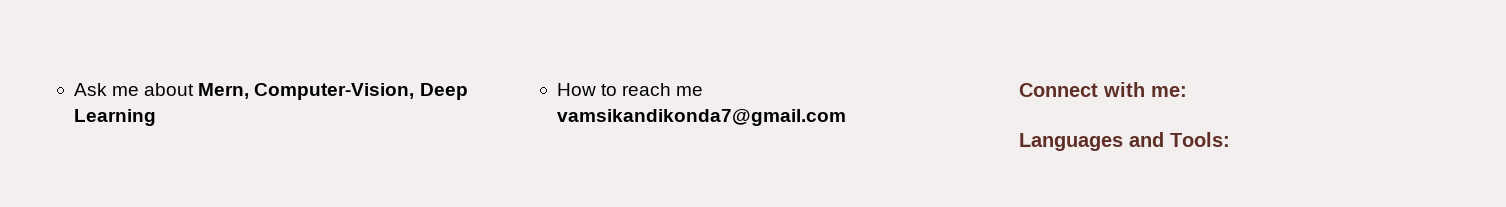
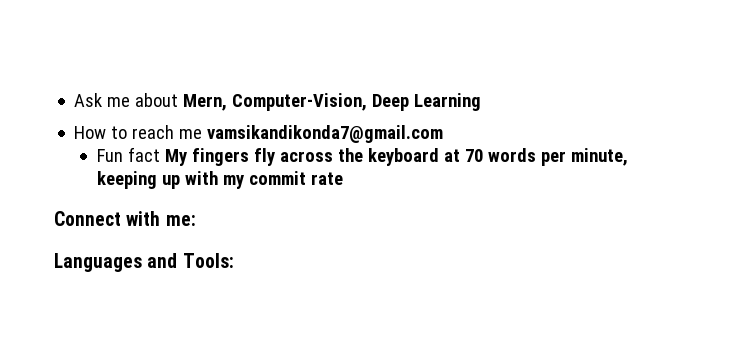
+ Fun fact My fingers fly across the keyboard at 70 words per minute, keeping up with my commit rate

